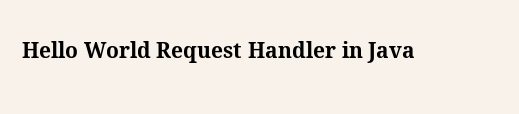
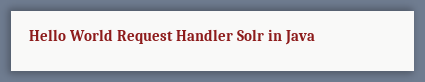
- Hello World Request Handler in Java
+ Hello World Request Handler Solr in Java

